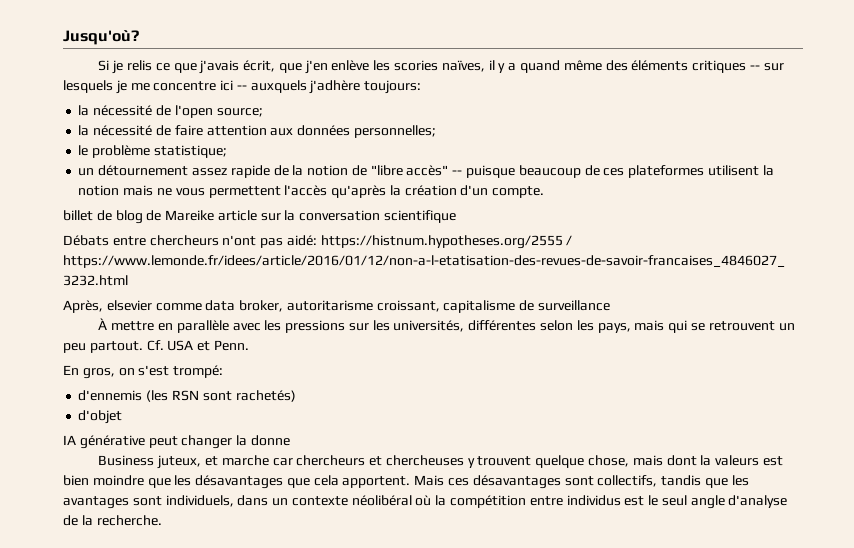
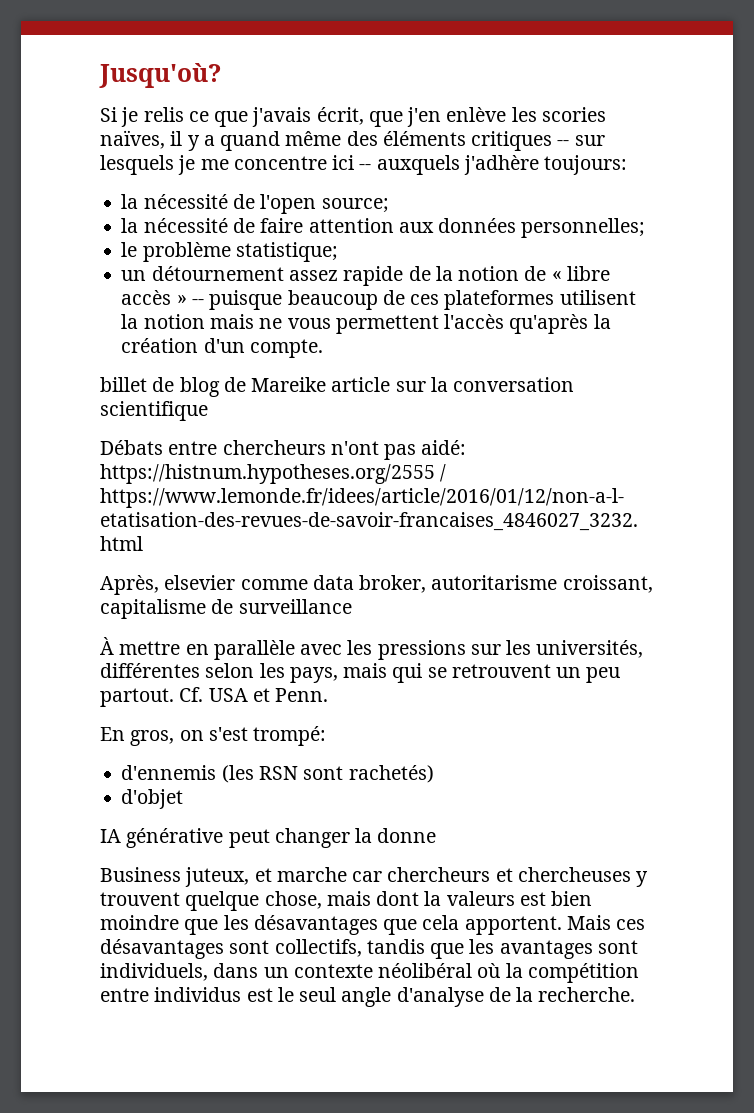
- un détournement assez rapide de la notion de "libre accès" -- puisque beaucoup de ces plateformes utilisent la notion mais ne vous permettent l'accès qu'après la création d'un compte.
+ un détournement assez rapide de la notion de « libre accès » -- puisque beaucoup de ces plateformes utilisent la notion mais ne vous permettent l'accès qu'après la création d'un compte.

